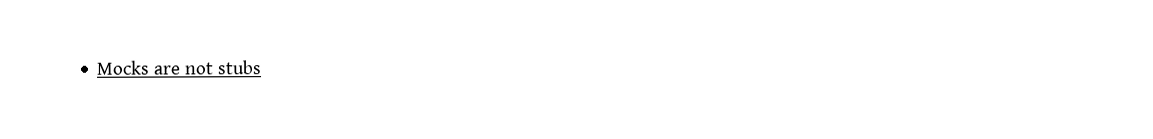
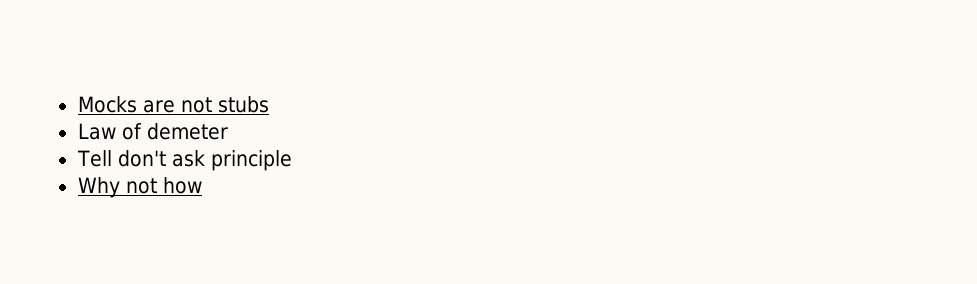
+ Law of demeter
+ Tell don't ask principle
+ Why not how

